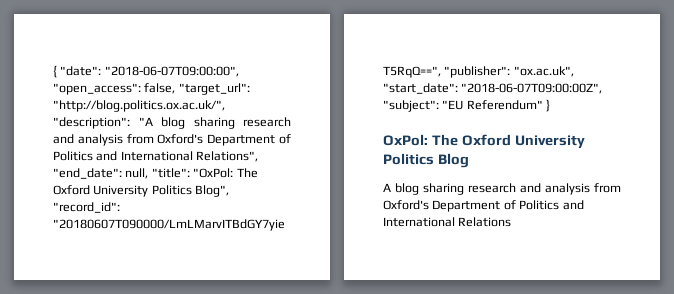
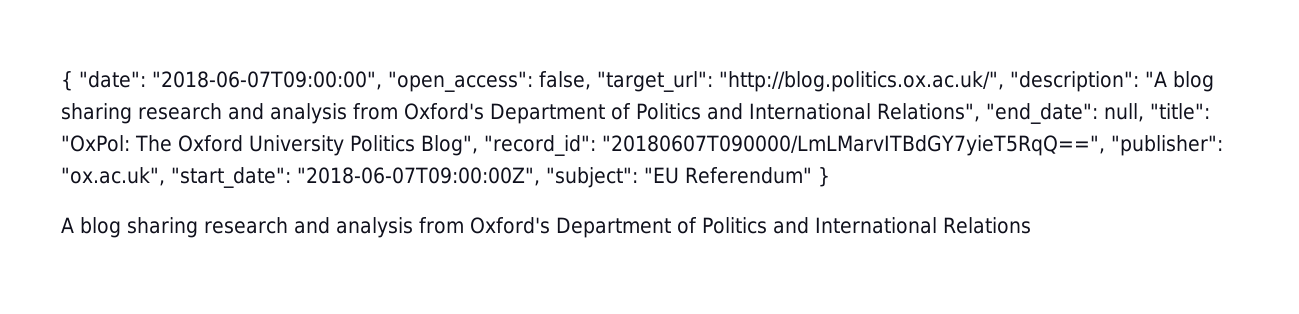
- OxPol: The Oxford University Politics Blog

